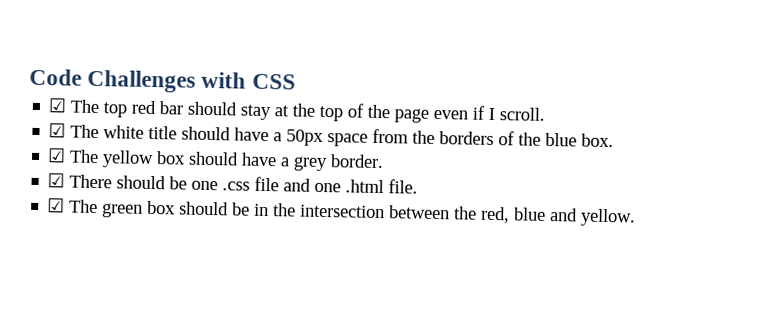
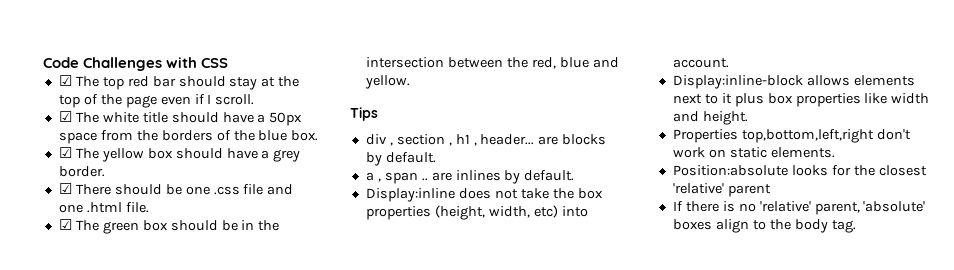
+ Tips
+ div , section , h1 , header... are blocks by default.
+ a , span .. are inlines by default.
+ Display:inline does not take the box properties (height, width, etc) into account.
+ Display:inline-block allows elements next to it plus box properties like width and height.
+ Properties top,bottom,left,right don't work on static elements.
+ Position:absolute looks for the closest 'relative' parent
+ If there is no 'relative' parent, 'absolute' boxes align to the body tag.

